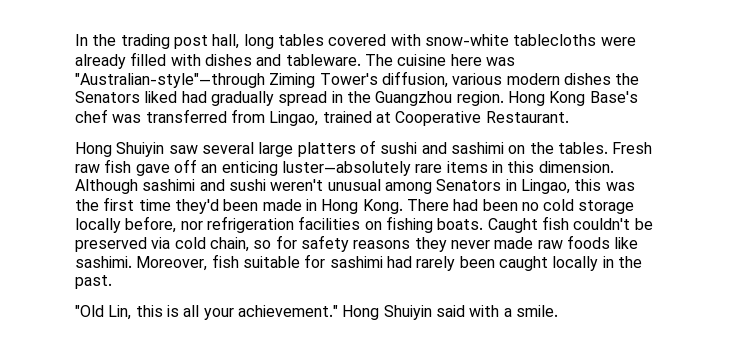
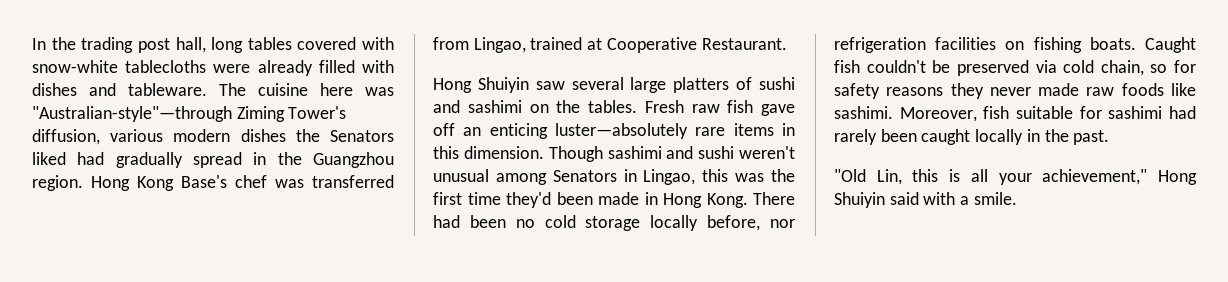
- Although sashimi and sushi weren't unusual among Senators in Lingao, this was the first time they'd been made in Hong Kong.
+ Though sashimi and sushi weren't unusual among Senators in Lingao, this was the first time they'd been made in Hong Kong.
- "Old Lin, this is all your achievement." Hong Shuiyin said with a smile.
+ "Old Lin, this is all your achievement," Hong Shuiyin said with a smile.

